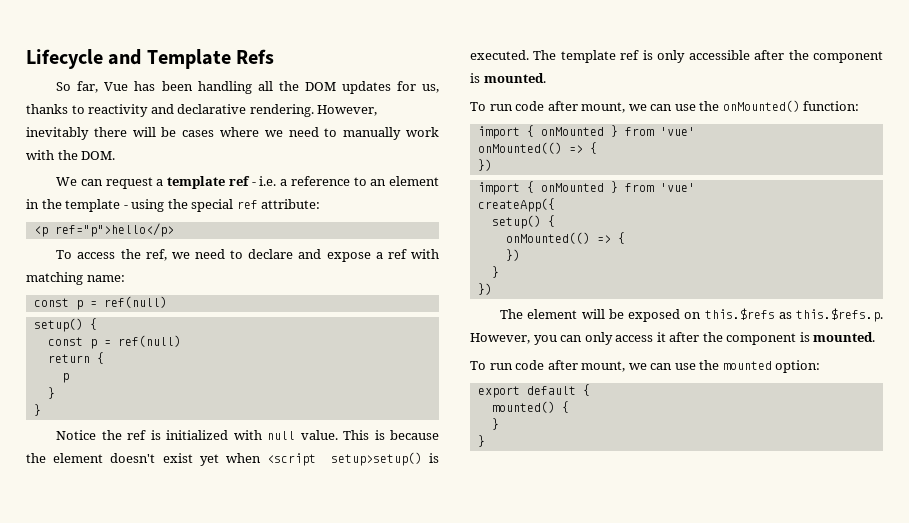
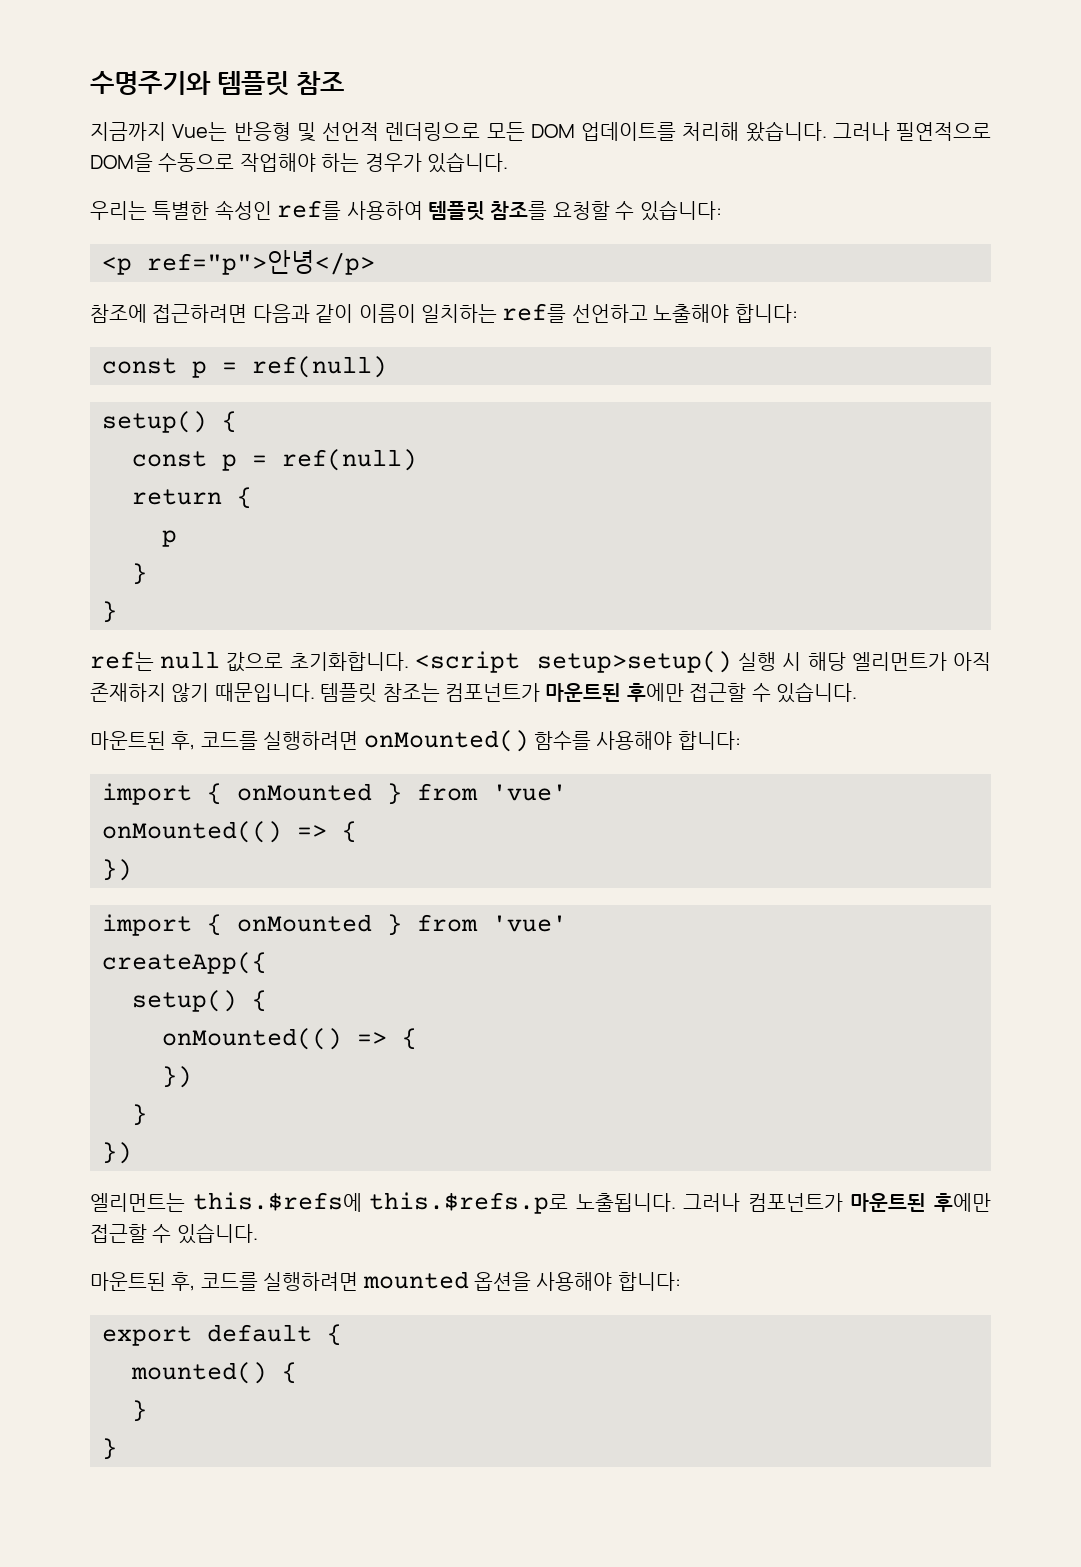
- Lifecycle and Template Refs
- So far, Vue has been handling all the DOM updates for us, thanks to reactivity and declarative rendering. However, inevitably there will be cases where we need to manually work with the DOM.
- We can request a template ref - i.e. a reference to an element in the template - using the special ref attribute:
- <p ref="p">hello</p>
- To access the ref, we need to declare and expose a ref with matching name:
+ 수명주기와 템플릿 참조
+ 지금까지 Vue는 반응형 및 선언적 렌더링으로 모든 DOM 업데이트를 처리해 왔습니다. 그러나 필연적으로 DOM을 수동으로 작업해야 하는 경우가 있습니다.
+ 우리는 특별한 속성인 ref를 사용하여 템플릿 참조를 요청할 수 있습니다:
+ <p ref="p">안녕</p>
+ 참조에 접근하려면 다음과 같이 이름이 일치하는 ref를 선언하고 노출해야 합니다:
- Notice the ref is initialized with null value. This is because the element doesn't exist yet when <script setup>setup() is executed. The template ref is only accessible after the component is mounted.
- To run code after mount, we can use the onMounted() function:
+ ref는 null 값으로 초기화합니다. <script setup>setup() 실행 시 해당 엘리먼트가 아직 존재하지 않기 때문입니다. 템플릿 참조는 컴포넌트가 마운트된 후에만 접근할 수 있습니다.
+ 마운트된 후, 코드를 실행하려면 onMounted() 함수를 사용해야 합니다:
- The element will be exposed on this.$refs as this.$refs.p. However, you can only access it after the component is mounted.
- To run code after mount, we can use the mounted option:
+ 엘리먼트는 this.$refs에 this.$refs.p로 노출됩니다. 그러나 컴포넌트가 마운트된 후에만 접근할 수 있습니다.
+ 마운트된 후, 코드를 실행하려면 mounted 옵션을 사용해야 합니다:

